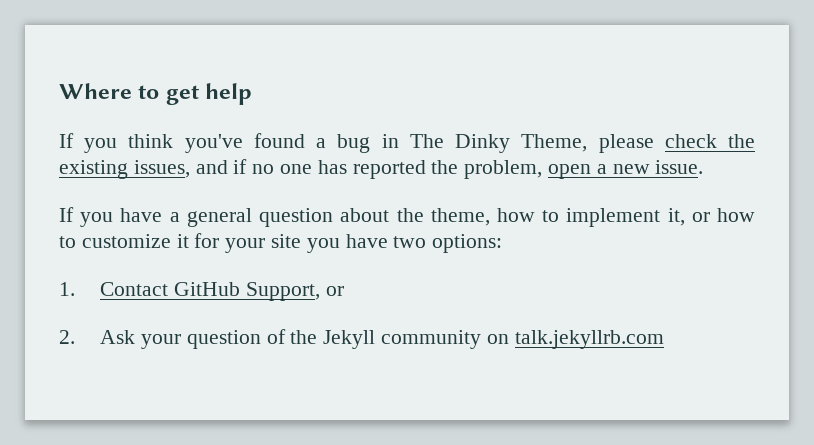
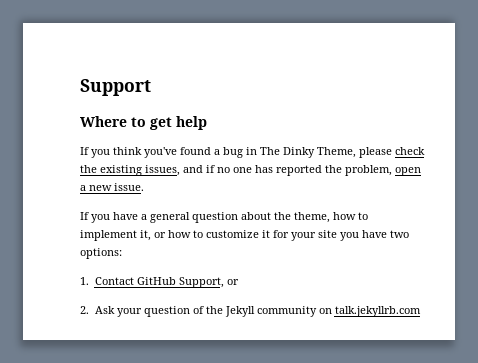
+ Support

